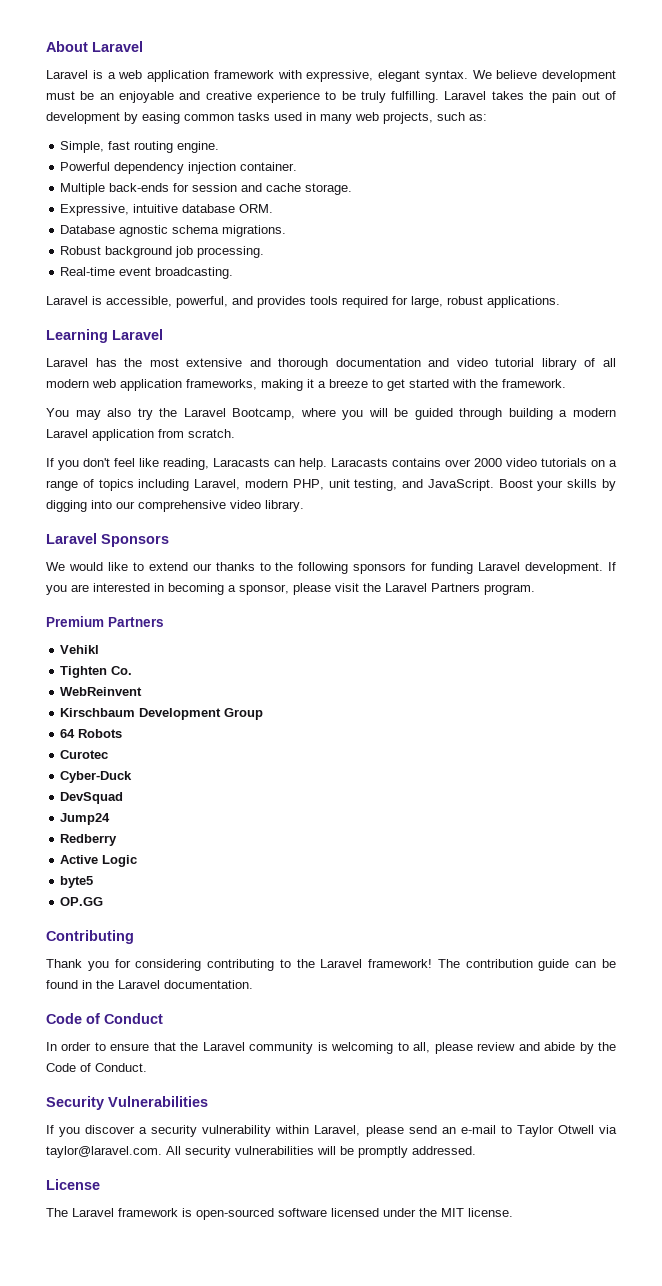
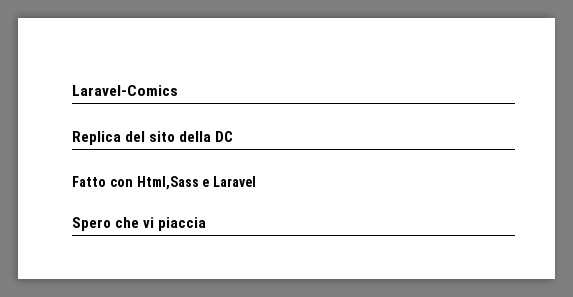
- About Laravel
- Laravel is a web application framework with expressive, elegant syntax. We believe development must be an enjoyable and creative experience to be truly fulfilling. Laravel takes the pain out of development by easing common tasks used in many web projects, such as:
- Simple, fast routing engine.
- Powerful dependency injection container.
- Multiple back-ends for session and cache storage.
- Expressive, intuitive database ORM.
- Database agnostic schema migrations.
- Robust background job processing.
- Real-time event broadcasting.
- Laravel is accessible, powerful, and provides tools required for large, robust applications.
- Learning Laravel
- Laravel has the most extensive and thorough documentation and video tutorial library of all modern web application frameworks, making it a breeze to get started with the framework.
- You may also try the Laravel Bootcamp, where you will be guided through building a modern Laravel application from scratch.
- If you don't feel like reading, Laracasts can help. Laracasts contains over 2000 video tutorials on a range of topics including Laravel, modern PHP, unit testing, and JavaScript. Boost your skills by digging into our comprehensive video library.
- Laravel Sponsors
- We would like to extend our thanks to the following sponsors for funding Laravel development. If you are interested in becoming a sponsor, please visit the Laravel Partners program.
- Premium Partners
- Vehikl
- Tighten Co.
- WebReinvent
- Kirschbaum Development Group
- 64 Robots
- Curotec
- Cyber-Duck
- DevSquad
- Jump24
- Redberry
- Active Logic
- byte5
- OP.GG
- Contributing
- Thank you for considering contributing to the Laravel framework! The contribution guide can be found in the Laravel documentation.
- Code of Conduct
- In order to ensure that the Laravel community is welcoming to all, please review and abide by the Code of Conduct.
- Security Vulnerabilities
- If you discover a security vulnerability within Laravel, please send an e-mail to Taylor Otwell via taylor@laravel.com. All security vulnerabilities will be promptly addressed.
- License
- The Laravel framework is open-sourced software licensed under the MIT license.
+ Laravel-Comics
+ Replica del sito della DC
+ Fatto con Html,Sass e Laravel
+ Spero che vi piaccia

